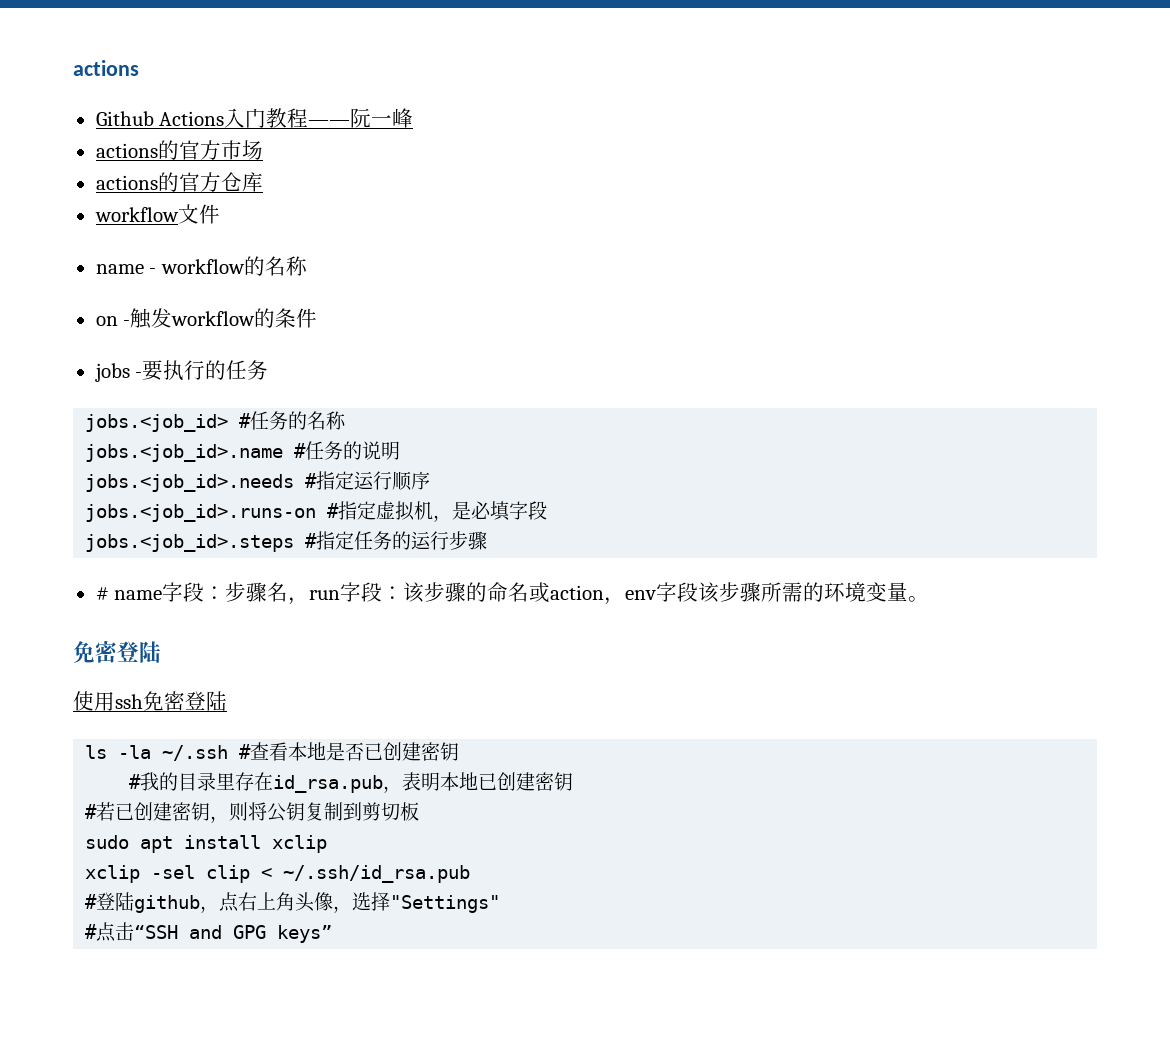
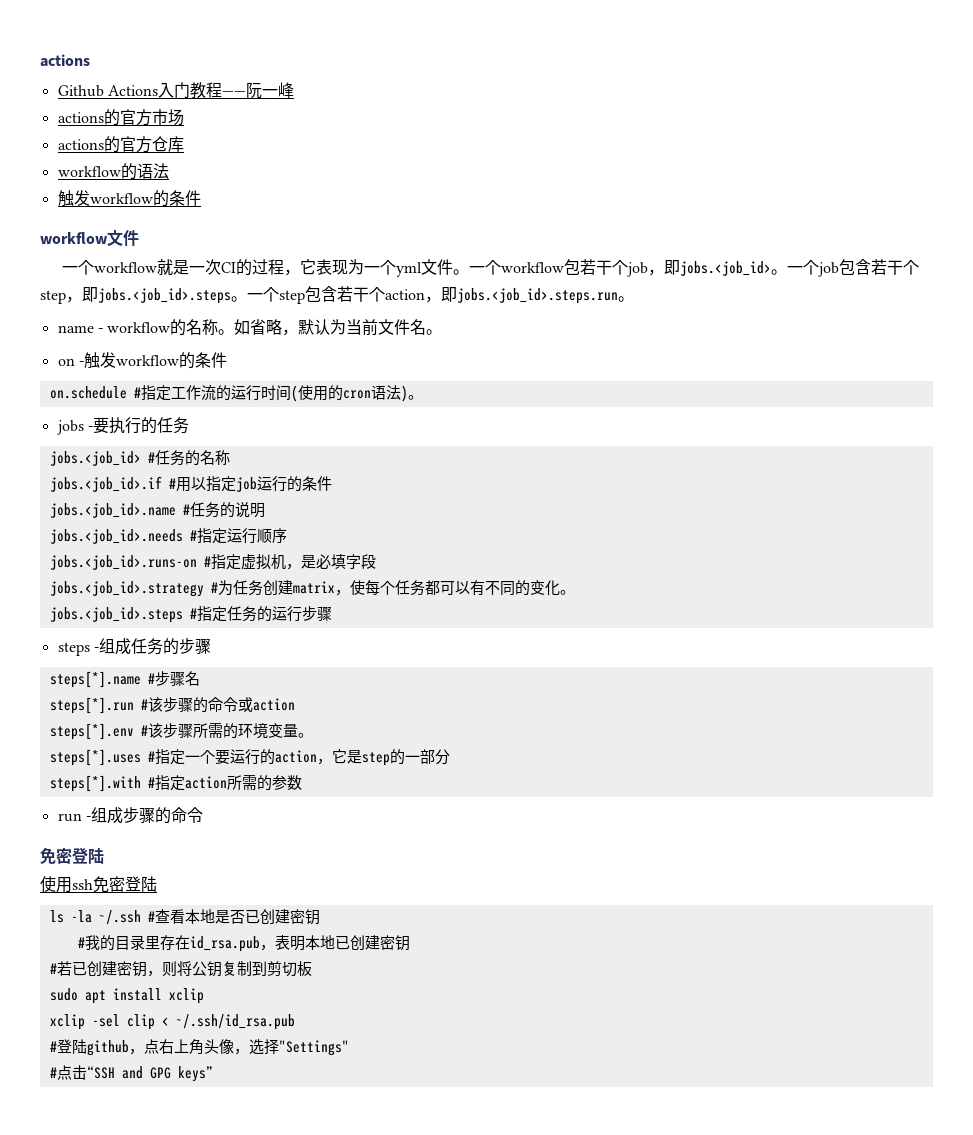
+ workflow的语法
+ 触发workflow的条件
  workflow文件
+ 一个workflow就是一次CI的过程，它表现为一个yml文件。一个workflow包若干个job，即jobs.<job_id>。一个job包含若干个step，即jobs.<job_id>.steps。一个step包含若干个action，即jobs.<job_id>.steps.run。
- name - workflow的名称
+ name - workflow的名称。如省略，默认为当前文件名。
+ on.schedule #指定工作流的运行时间(使用的cron语法)。
+ jobs.<job_id>.if #用以指定job运行的条件
+ jobs.<job_id>.strategy #为任务创建matrix，使每个任务都可以有不同的变化。
- # name字段：步骤名，run字段：该步骤的命名或action，env字段该步骤所需的环境变量。
+ steps -组成任务的步骤
+ steps[*].name #步骤名
+ steps[*].run #该步骤的命令或action
+ steps[*].env #该步骤所需的环境变量。
+ steps[*].uses #指定一个要运行的action，它是step的一部分
+ steps[*].with #指定action所需的参数
+ run -组成步骤的命令

